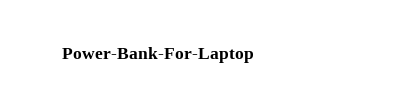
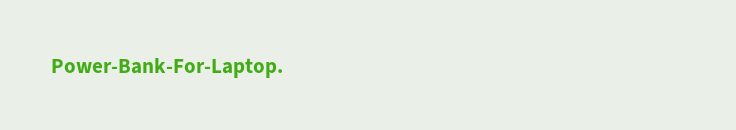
- Power-Bank-For-Laptop
+ Power-Bank-For-Laptop.

